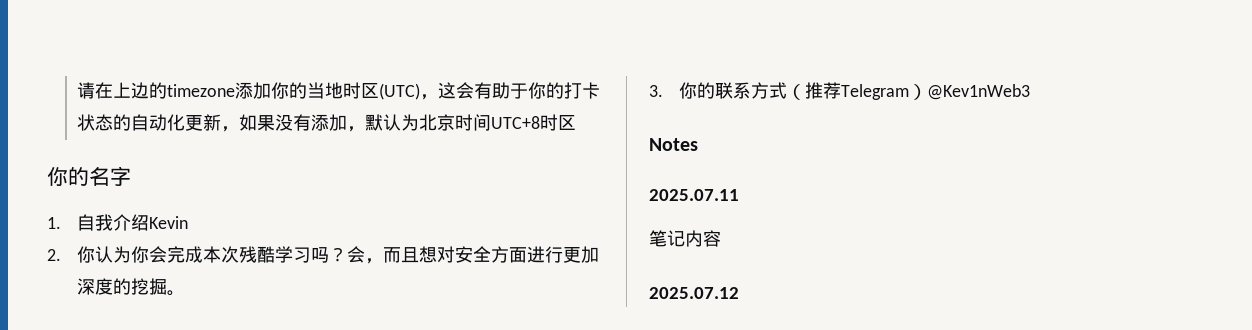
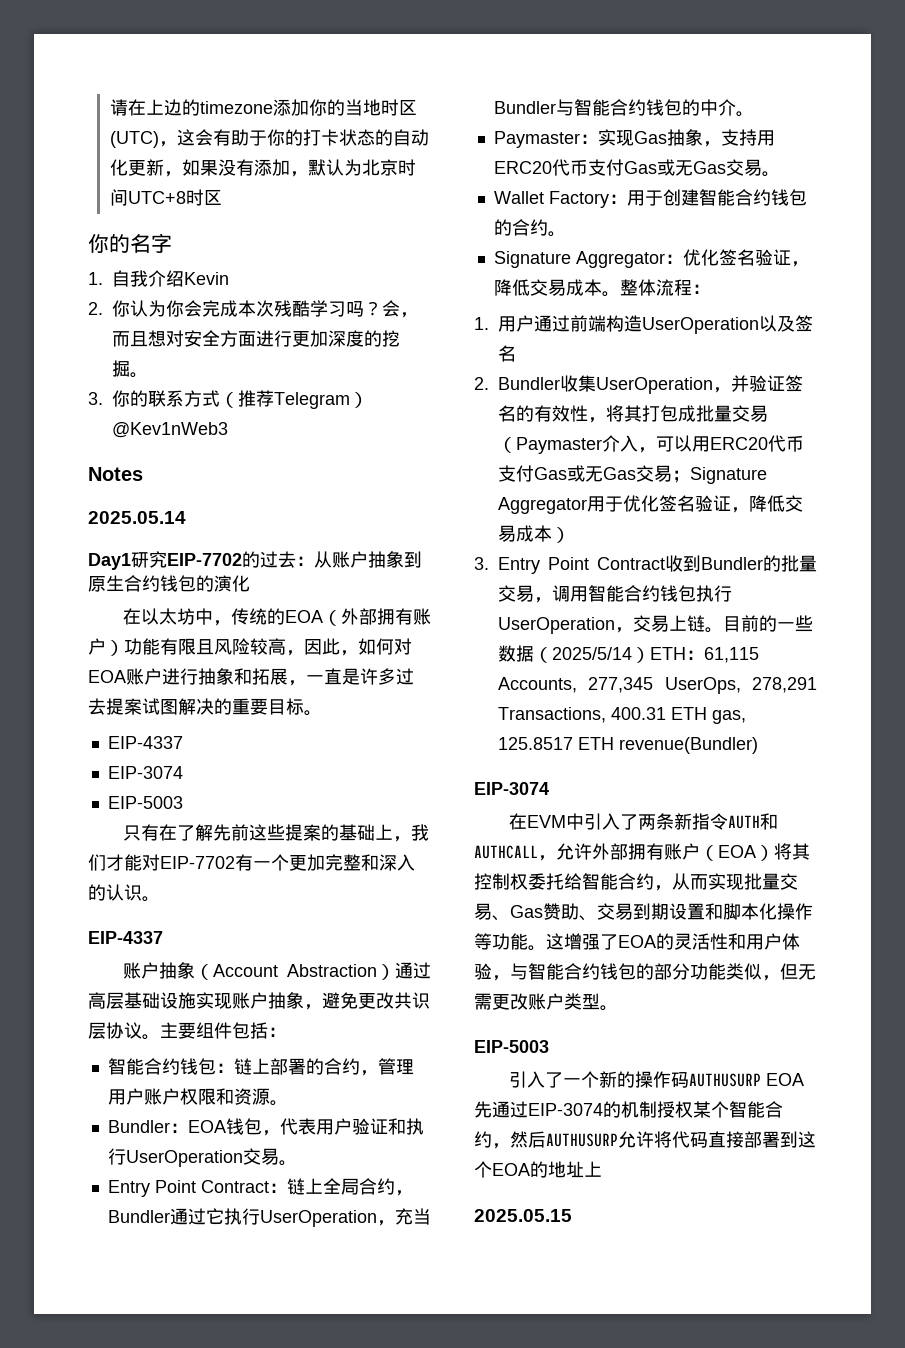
- 2025.07.11
- 笔记内容
- 2025.07.12
+ 2025.05.14
+ Day1研究EIP-7702的过去：从账户抽象到原生合约钱包的演化
+ 在以太坊中，传统的EOA（外部拥有账户）功能有限且风险较高，因此，如何对EOA账户进行抽象和拓展，一直是许多过去提案试图解决的重要目标。
+ EIP-4337
+ EIP-3074
+ EIP-5003
+ 只有在了解先前这些提案的基础上，我们才能对EIP-7702有一个更加完整和深入的认识。
+ EIP-4337
+ 账户抽象（Account Abstraction）通过高层基础设施实现账户抽象，避免更改共识层协议。主要组件包括：
+ 智能合约钱包：链上部署的合约，管理用户账户权限和资源。
+ Bundler：EOA钱包，代表用户验证和执行UserOperation交易。
+ Entry Point Contract：链上全局合约，Bundler通过它执行UserOperation，充当Bundler与智能合约钱包的中介。
+ Paymaster：实现Gas抽象，支持用ERC20代币支付Gas或无Gas交易。
+ Wallet Factory：用于创建智能合约钱包的合约。
+ Signature Aggregator：优化签名验证，降低交易成本。整体流程：
+ 1.用户通过前端构造UserOperation以及签名
+ 2. Bundler收集UserOperation，并验证签名的有效性，将其打包成批量交易（Paymaster介入，可以用ERC20代币支付Gas或无Gas交易；Signature Aggregator用于优化签名验证，降低交易成本）
+ 3. Entry Point Contract收到Bundler的批量交易，调用智能合约钱包执行UserOperation，交易上链。目前的一些数据（2025/5/14）ETH：61,115 Accounts, 277,345 UserOps, 278,291 Transactions, 400.31 ETH gas, 125.8517 ETH revenue(Bundler)
+ EIP-3074
+ 在EVM中引入了两条新指令AUTH和AUTHCALL，允许外部拥有账户（EOA）将其控制权委托给智能合约，从而实现批量交易、Gas赞助、交易到期设置和脚本化操作等功能。这增强了EOA的灵活性和用户体验，与智能合约钱包的部分功能类似，但无需更改账户类型。
+ EIP-5003
+ 引入了一个新的操作码AUTHUSURP EOA先通过EIP-3074的机制授权某个智能合约，然后AUTHUSURP允许将代码直接部署到这个EOA的地址上
+ 2025.05.15

